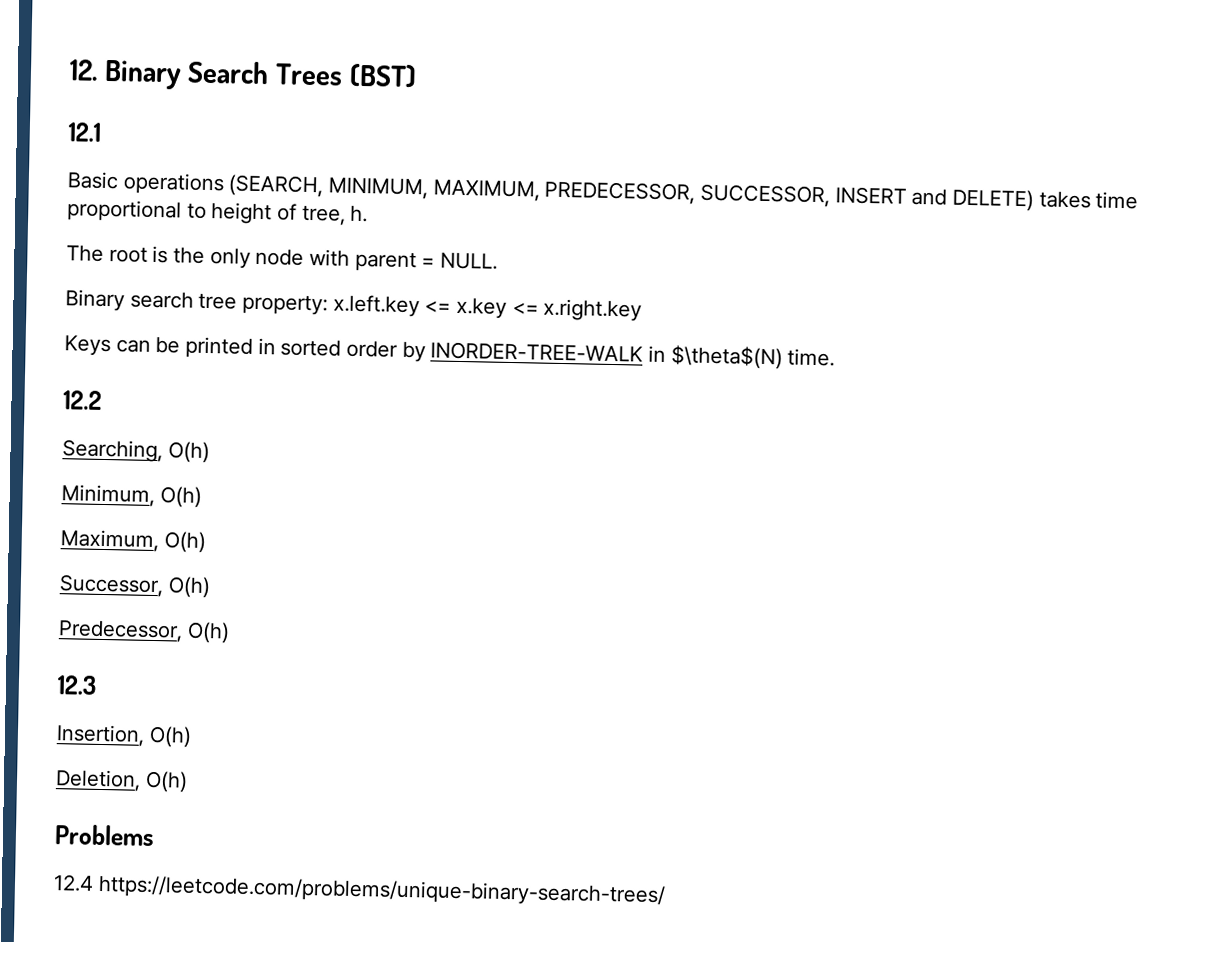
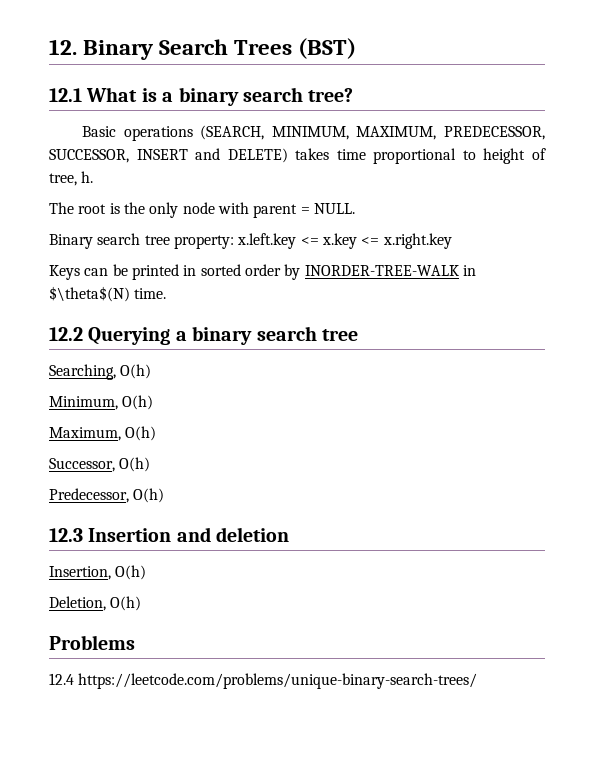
- 12.1
+ 12.1 What is a binary search tree?
- 12.2
+ 12.2 Querying a binary search tree
- 12.3
+ 12.3 Insertion and deletion

